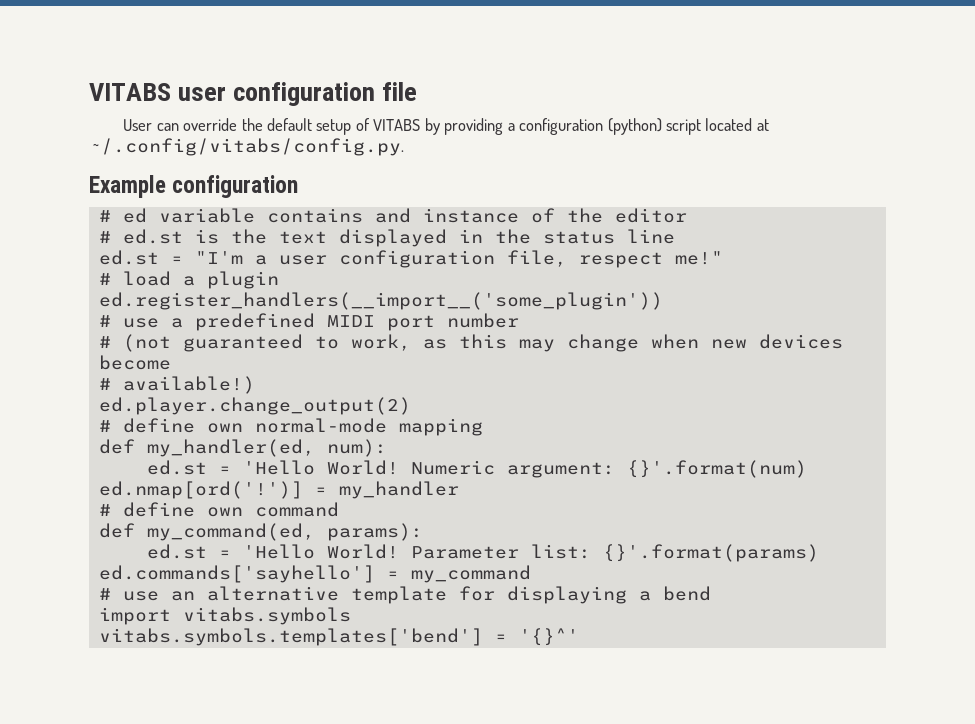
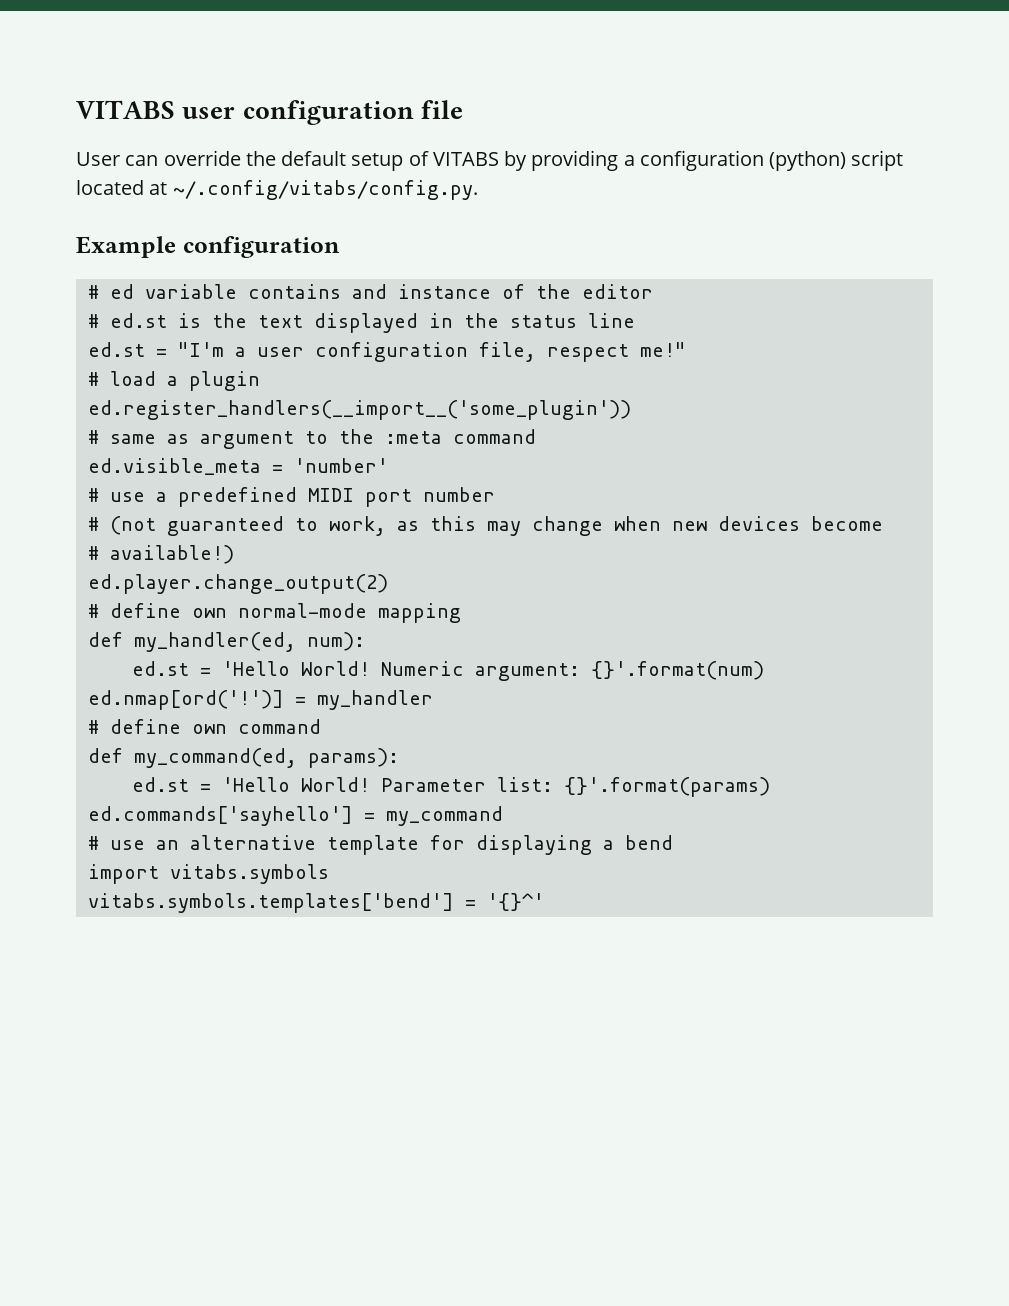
+ # same as argument to the :meta command
+ ed.visible_meta = 'number'

